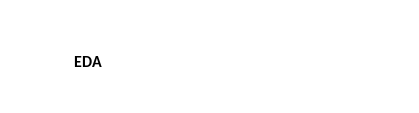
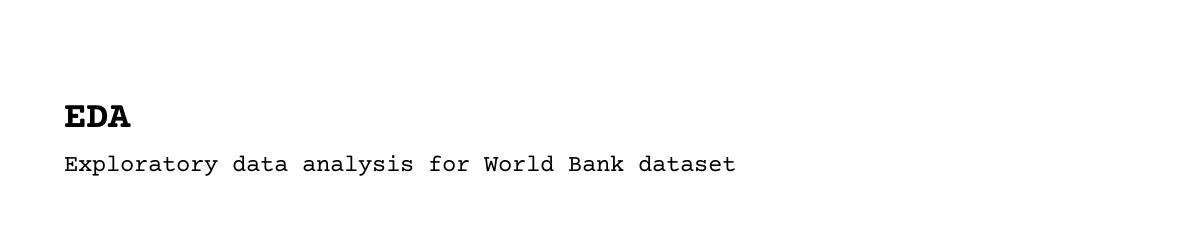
+ Exploratory data analysis for World Bank dataset

